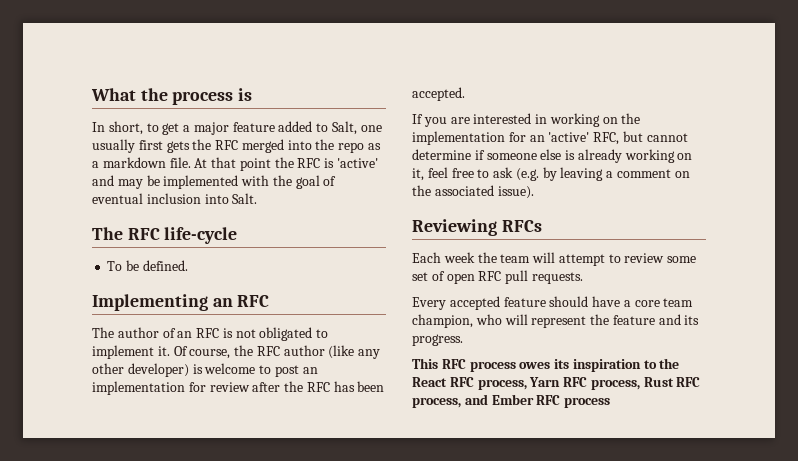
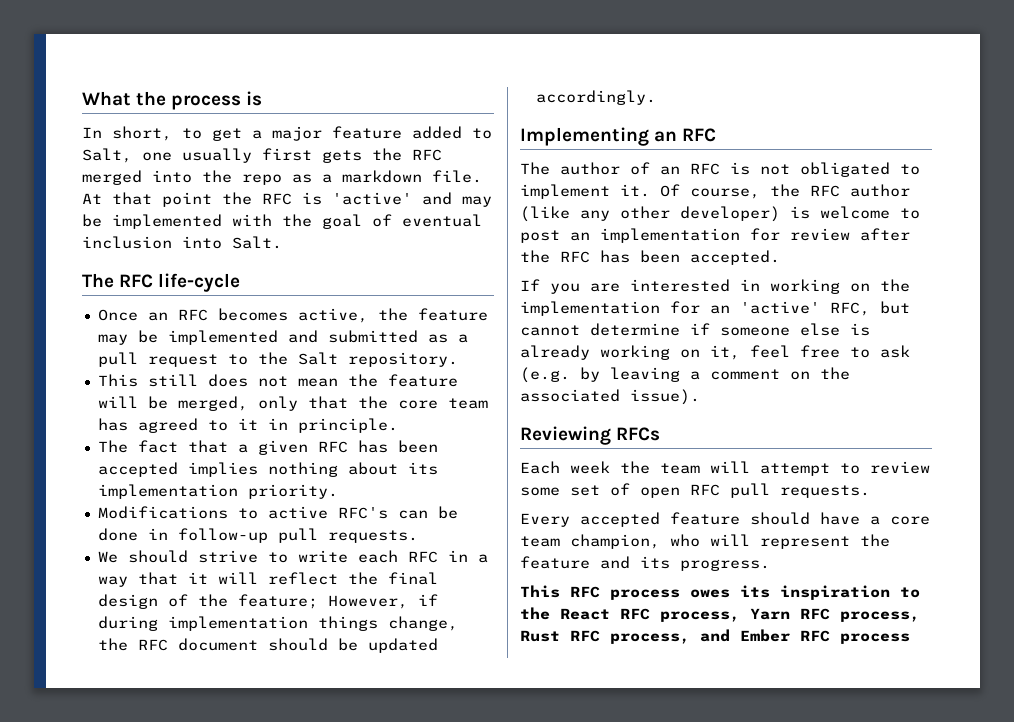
- To be defined.
+ Once an RFC becomes active, the feature may be implemented and submitted as a pull request to the Salt repository.
+ This still does not mean the feature will be merged, only that the core team has agreed to it in principle.
+ The fact that a given RFC has been accepted implies nothing about its implementation priority.
+ Modifications to active RFC's can be done in follow-up pull requests.
+ We should strive to write each RFC in a way that it will reflect the final design of the feature; However, if during implementation things change, the RFC document should be updated accordingly.

